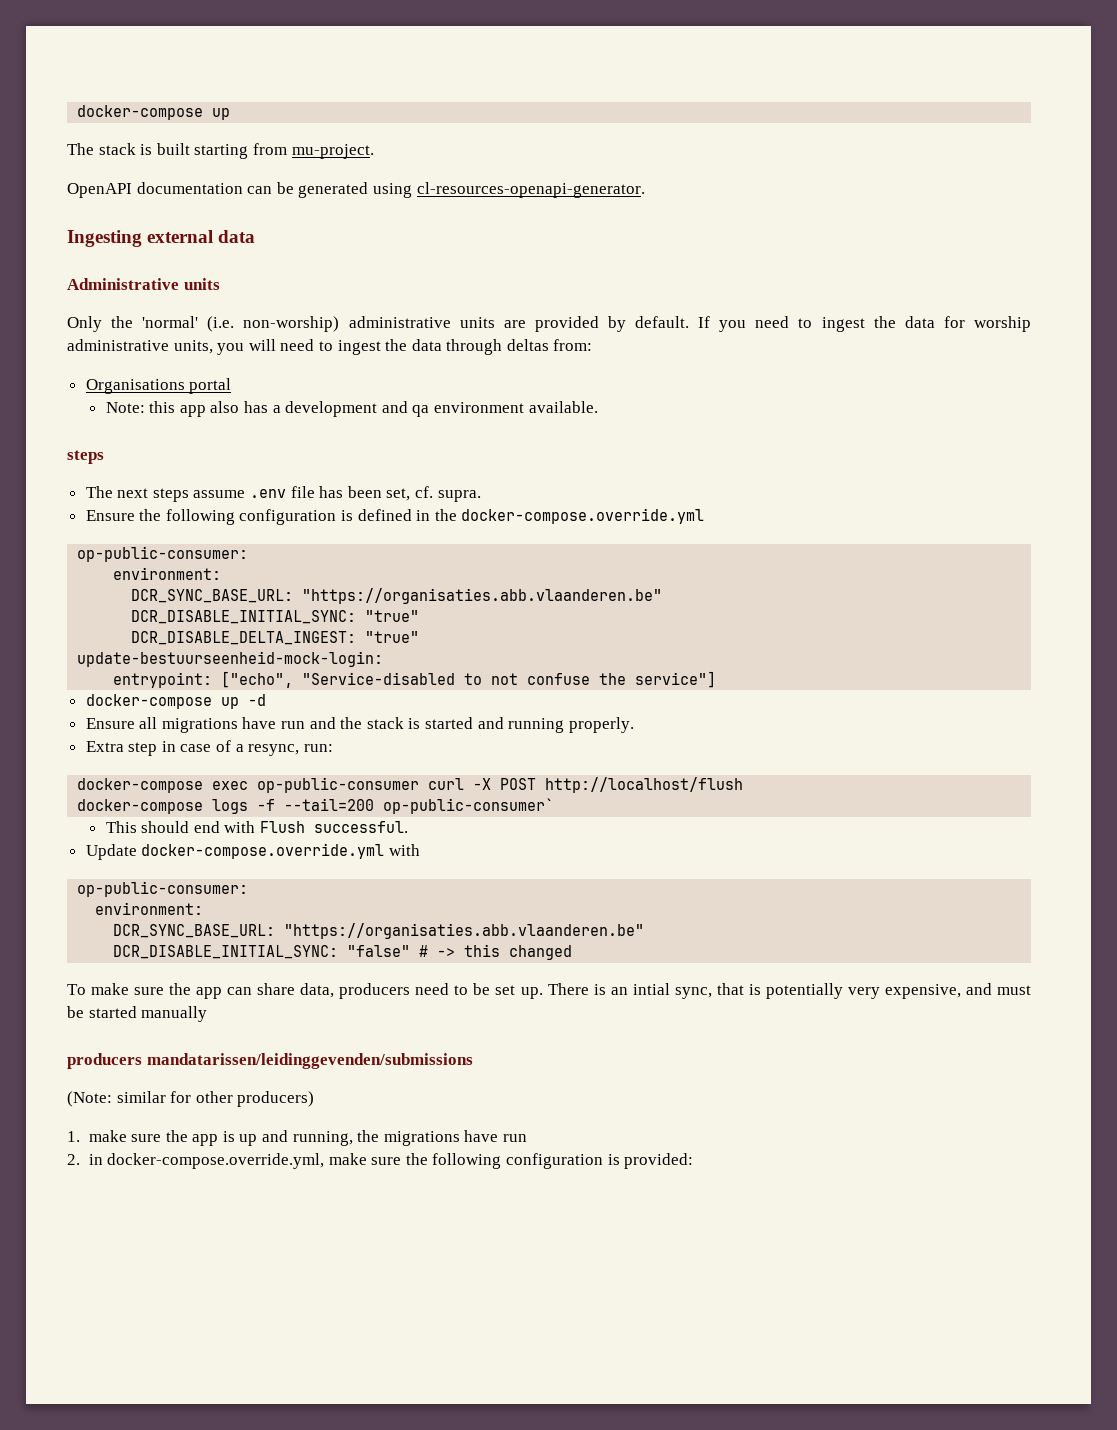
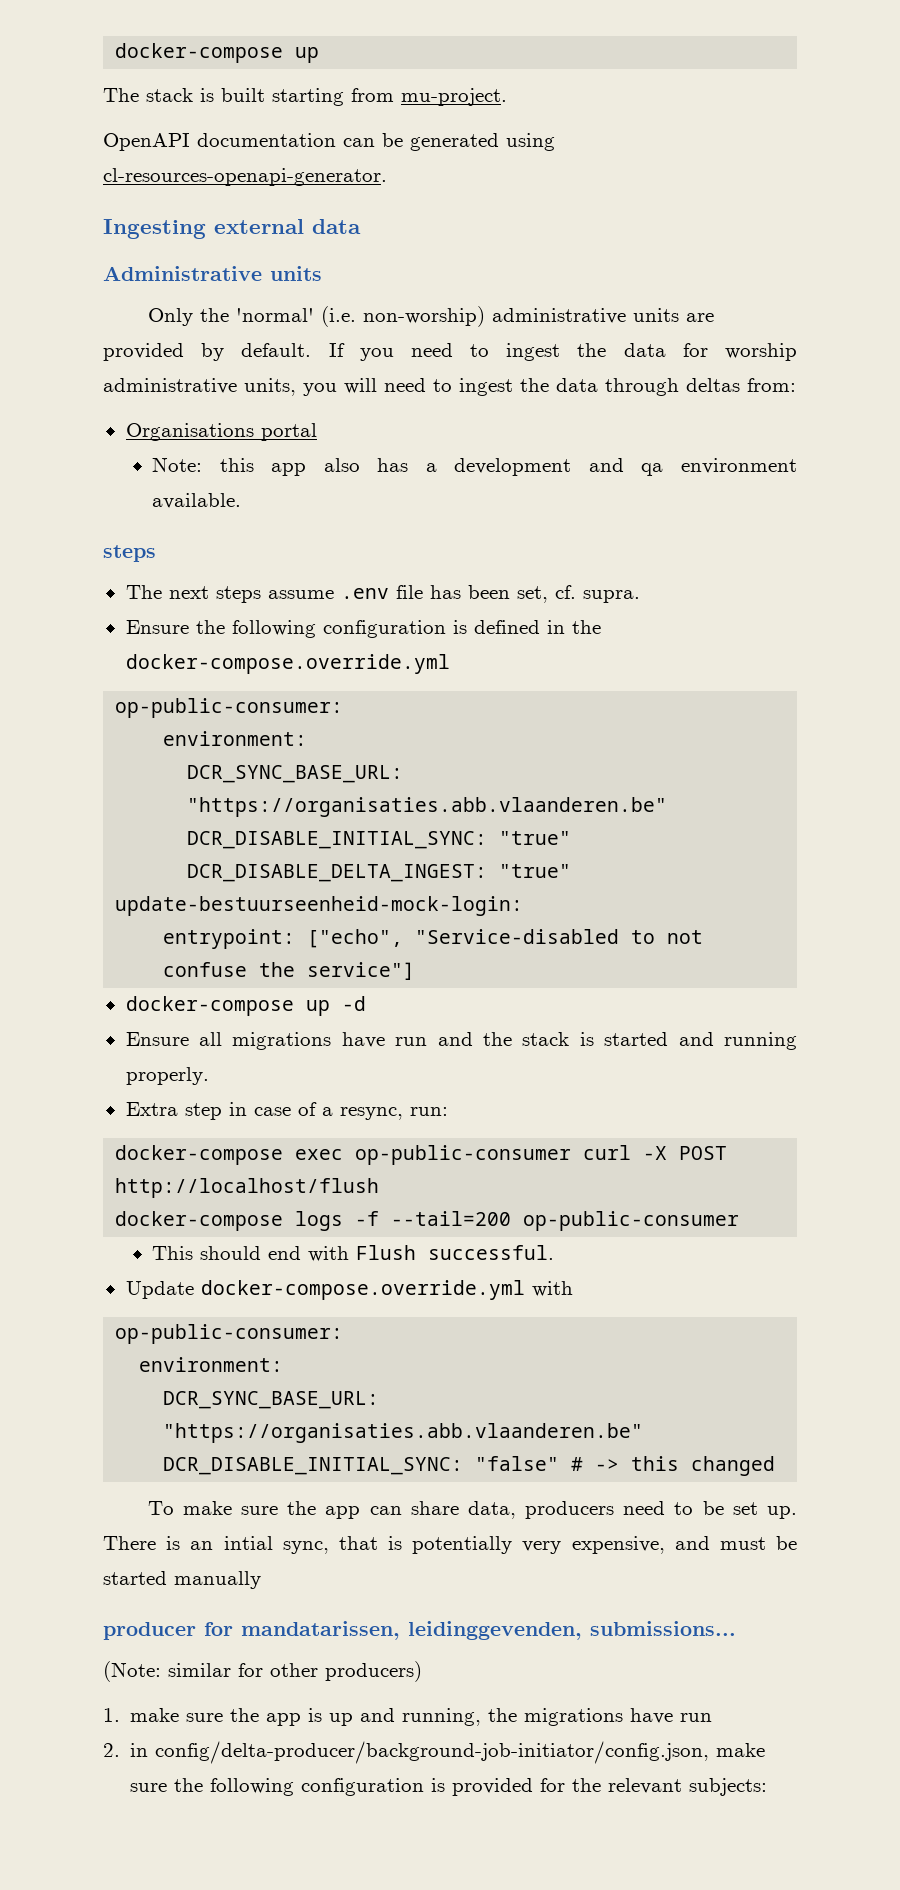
- docker-compose logs -f --tail=200 op-public-consumer`
+ docker-compose logs -f --tail=200 op-public-consumer
- producers mandatarissen/leidinggevenden/submissions
+ producer for mandatarissen, leidinggevenden, submissions...
- 2. in docker-compose.override.yml, make sure the following configuration is provided:
+ 2. in config/delta-producer/background-job-initiator/config.json, make sure the following configuration is provided for the relevant subjects:

